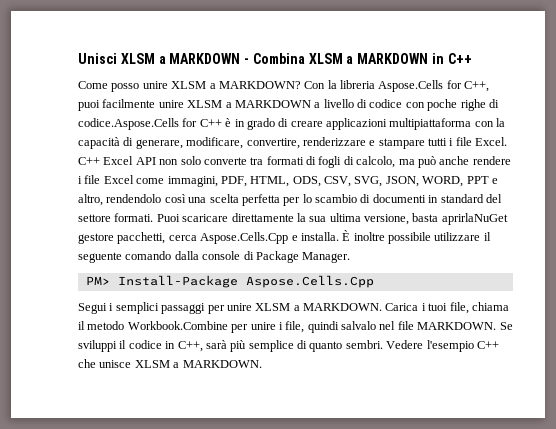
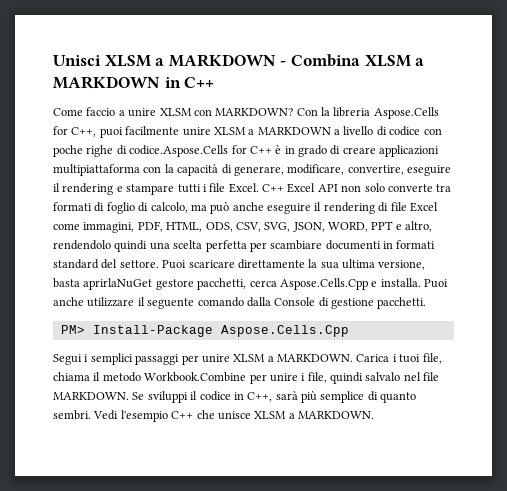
- Come posso unire XLSM a MARKDOWN?
+ Come faccio a unire XLSM con MARKDOWN?
- Con la libreria Aspose.Cells for C++, puoi facilmente unire XLSM a MARKDOWN a livello di codice con poche righe di codice.Aspose.Cells for C++ è in grado di creare applicazioni multipiattaforma con la capacità di generare, modificare, convertire, renderizzare e stampare tutti i file Excel.
+ Con la libreria Aspose.Cells for C++, puoi facilmente unire XLSM a MARKDOWN a livello di codice con poche righe di codice.Aspose.Cells for C++ è in grado di creare applicazioni multipiattaforma con la capacità di generare, modificare, convertire, eseguire il rendering e stampare tutti i file Excel.
- C++ Excel API non solo converte tra formati di fogli di calcolo, ma può anche rendere i file Excel come immagini, PDF, HTML, ODS, CSV, SVG, JSON, WORD, PPT e altro, rendendolo così una scelta perfetta per lo scambio di documenti in standard del settore formati.
+ C++ Excel API non solo converte tra formati di foglio di calcolo, ma può anche eseguire il rendering di file Excel come immagini, PDF, HTML, ODS, CSV, SVG, JSON, WORD, PPT e altro, rendendolo quindi una scelta perfetta per scambiare documenti in formati standard del settore.
- È inoltre possibile utilizzare il seguente comando dalla console di Package Manager.
+ Puoi anche utilizzare il seguente comando dalla Console di gestione pacchetti.
- Vedere l'esempio C++ che unisce XLSM a MARKDOWN.
+ Vedi l'esempio C++ che unisce XLSM a MARKDOWN.

